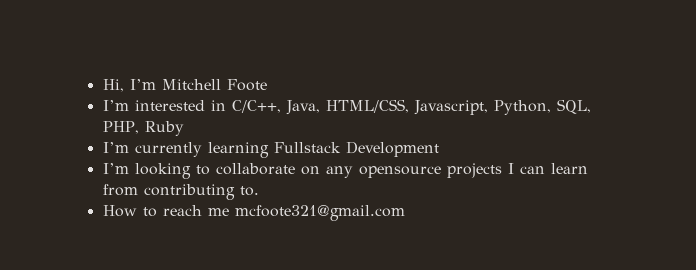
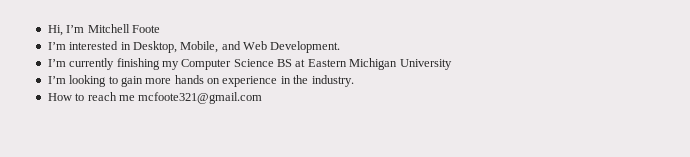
- I’m interested in C/C++, Java, HTML/CSS, Javascript, Python, SQL, PHP, Ruby
- I’m currently learning Fullstack Development
- I’m looking to collaborate on any opensource projects I can learn from contributing to.
+ I’m interested in Desktop, Mobile, and Web Development.
+ I’m currently finishing my Computer Science BS at Eastern Michigan University
+ I’m looking to gain more hands on experience in the industry.

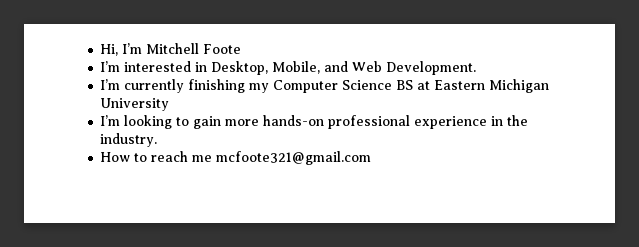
- I’m looking to gain more hands on experience in the industry.
+ I’m looking to gain more hands-on professional experience in the industry.

